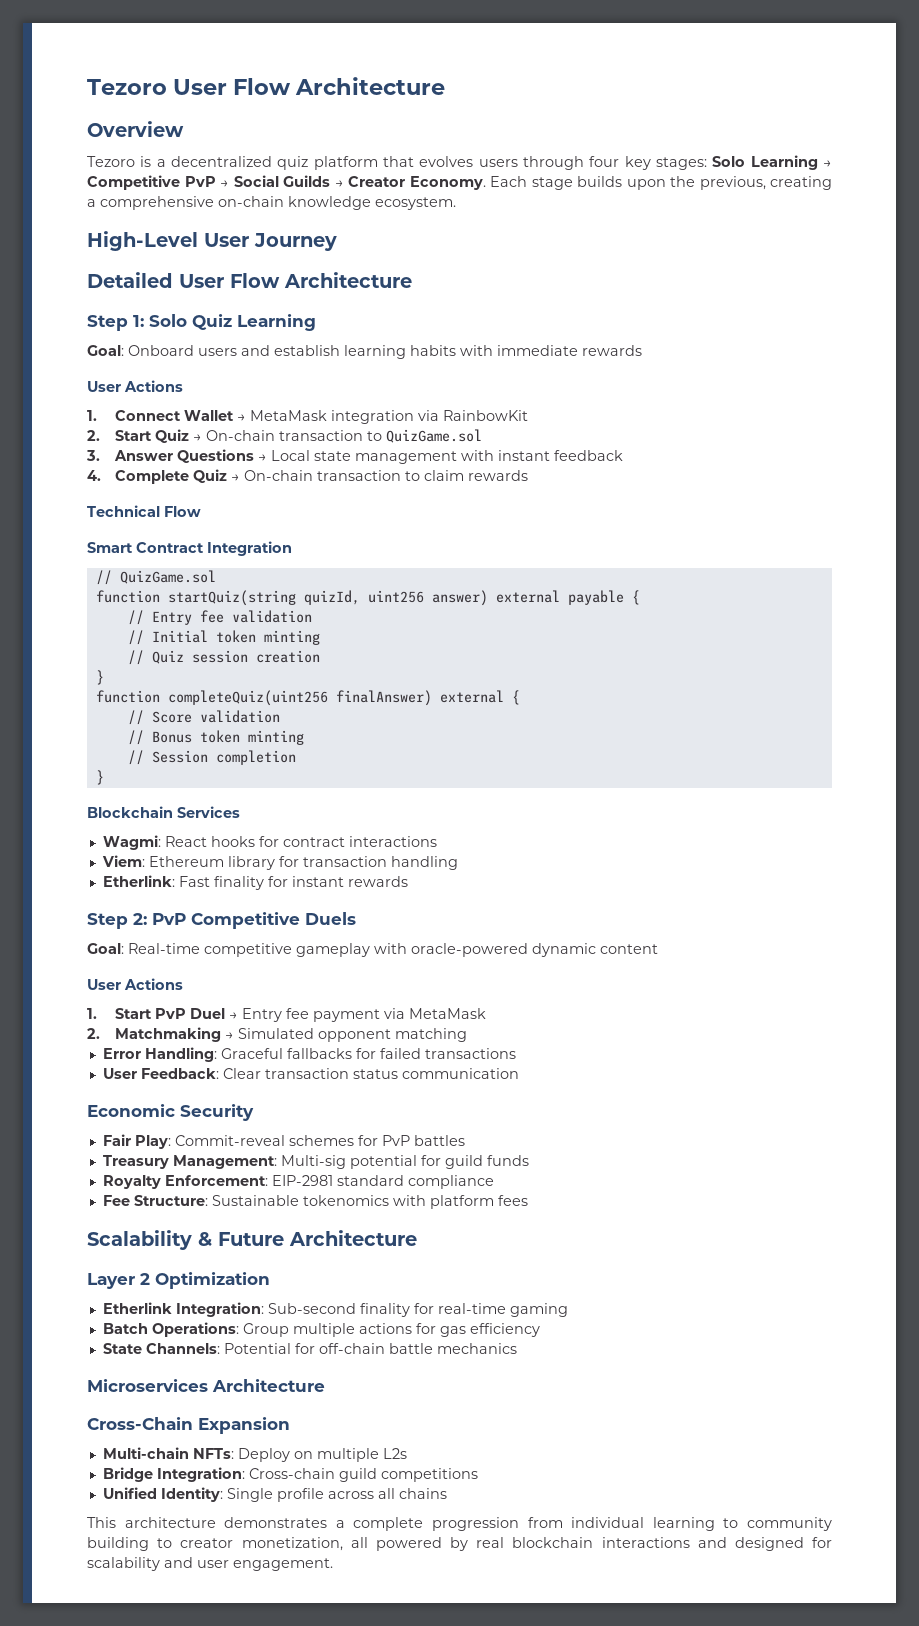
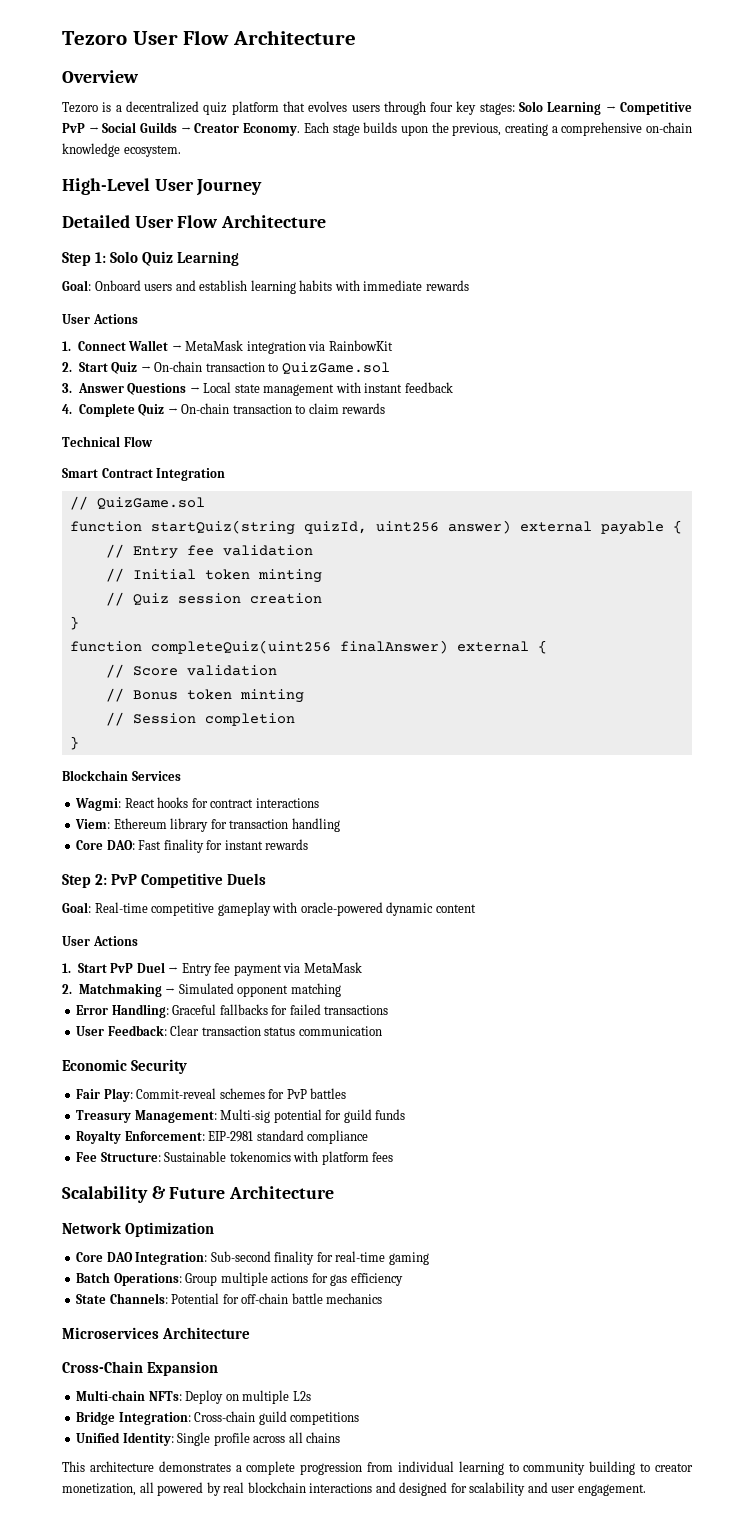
- Etherlink: Fast finality for instant rewards
+ Core DAO: Fast finality for instant rewards
- Layer 2 Optimization
+ Network Optimization
- Etherlink Integration: Sub-second finality for real-time gaming
+ Core DAO Integration: Sub-second finality for real-time gaming

